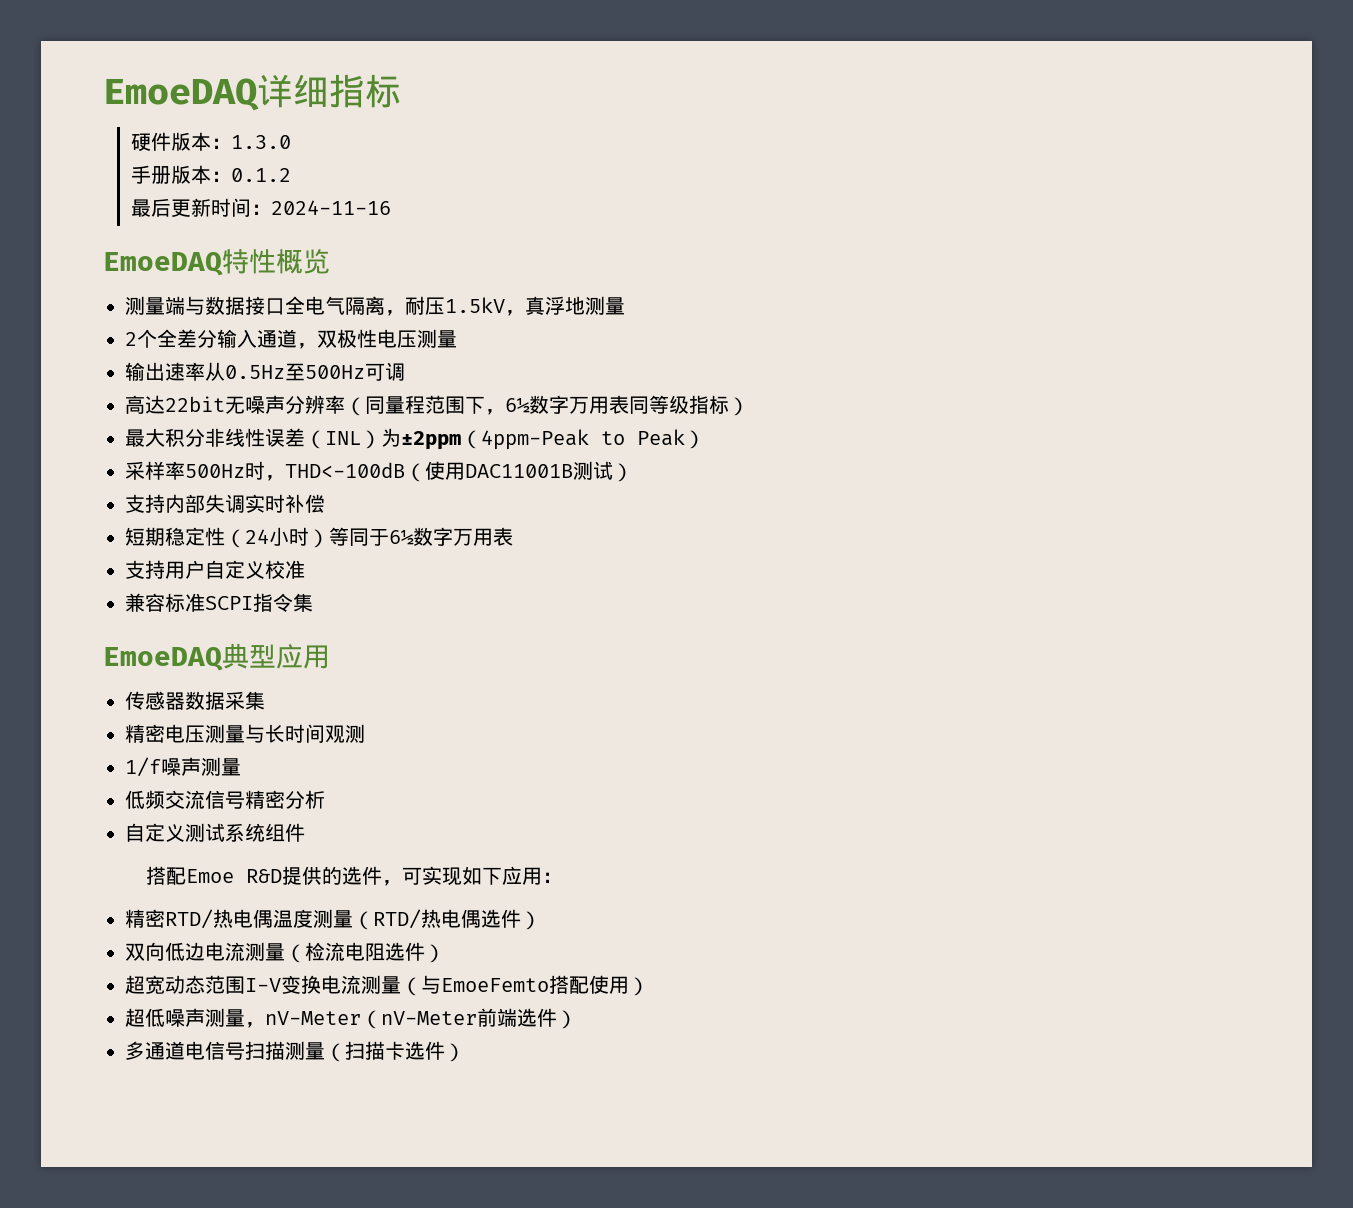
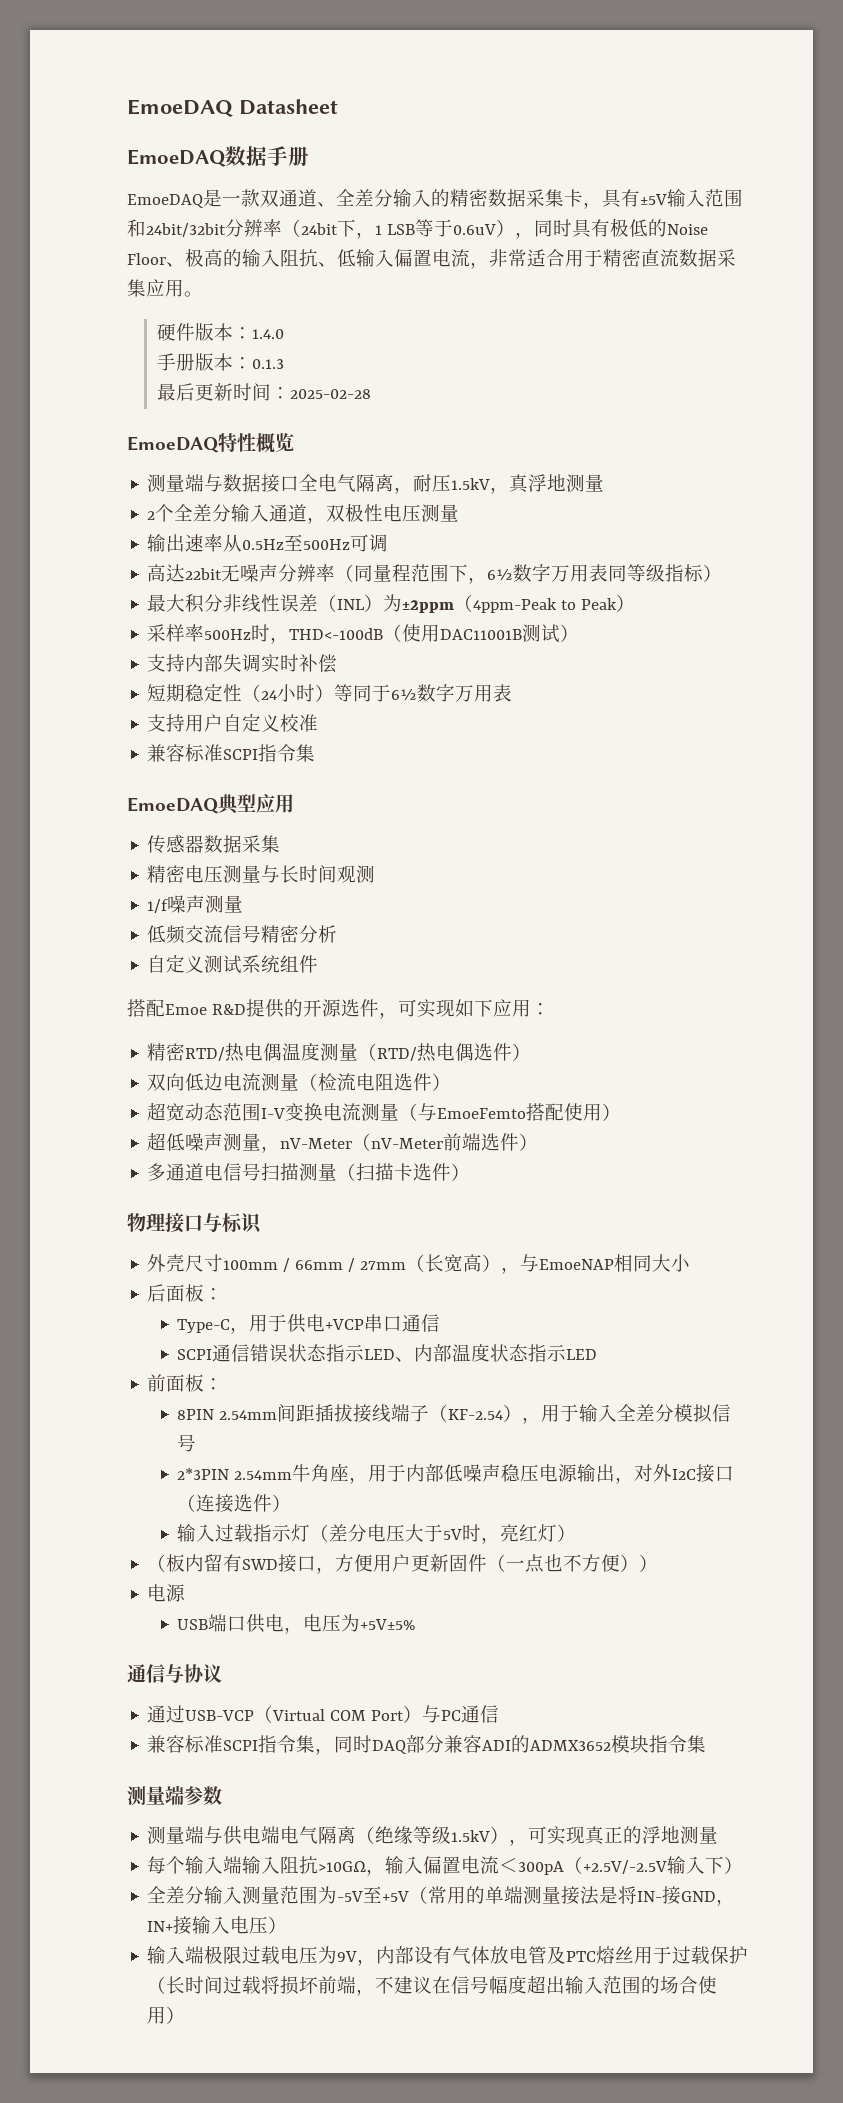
- EmoeDAQ详细指标
+ EmoeDAQ Datasheet
+ EmoeDAQ数据手册
+ EmoeDAQ是一款双通道、全差分输入的精密数据采集卡，具有±5V输入范围和24bit/32bit分辨率（24bit下，1 LSB等于0.6uV），同时具有极低的Noise Floor、极高的输入阻抗、低输入偏置电流，非常适合用于精密直流数据采集应用。
- 硬件版本：1.3.0
+ 硬件版本：1.4.0
- 手册版本：0.1.2
+ 手册版本：0.1.3
- 最后更新时间：2024-11-16
+ 最后更新时间：2025-02-28
- 搭配Emoe R&D提供的选件，可实现如下应用：
+ 搭配Emoe R&D提供的开源选件，可实现如下应用：
+ 物理接口与标识
+ 外壳尺寸100mm / 66mm / 27mm（长宽高），与EmoeNAP相同大小
+ 后面板：
+ Type-C，用于供电+VCP串口通信
+ SCPI通信错误状态指示LED、内部温度状态指示LED
+ 前面板：
+ 8PIN 2.54mm间距插拔接线端子（KF-2.54），用于输入全差分模拟信号
+ 2*3PIN 2.54mm牛角座，用于内部低噪声稳压电源输出，对外I2C接口（连接选件）
+ 输入过载指示灯（差分电压大于5V时，亮红灯）
+ （板内留有SWD接口，方便用户更新固件（一点也不方便））
+ 电源
+ USB端口供电，电压为+5V±5%
+ 通信与协议
+ 通过USB-VCP（Virtual COM Port）与PC通信
+ 兼容标准SCPI指令集，同时DAQ部分兼容ADI的ADMX3652模块指令集
+ 测量端参数
+ 测量端与供电端电气隔离（绝缘等级1.5kV），可实现真正的浮地测量
+ 每个输入端输入阻抗>10GΩ，输入偏置电流＜300pA（+2.5V/-2.5V输入下）
+ 全差分输入测量范围为-5V至+5V（常用的单端测量接法是将IN-接GND，IN+接输入电压）
+ 输入端极限过载电压为9V，内部设有气体放电管及PTC熔丝用于过载保护（长时间过载将损坏前端，不建议在信号幅度超出输入范围的场合使用）

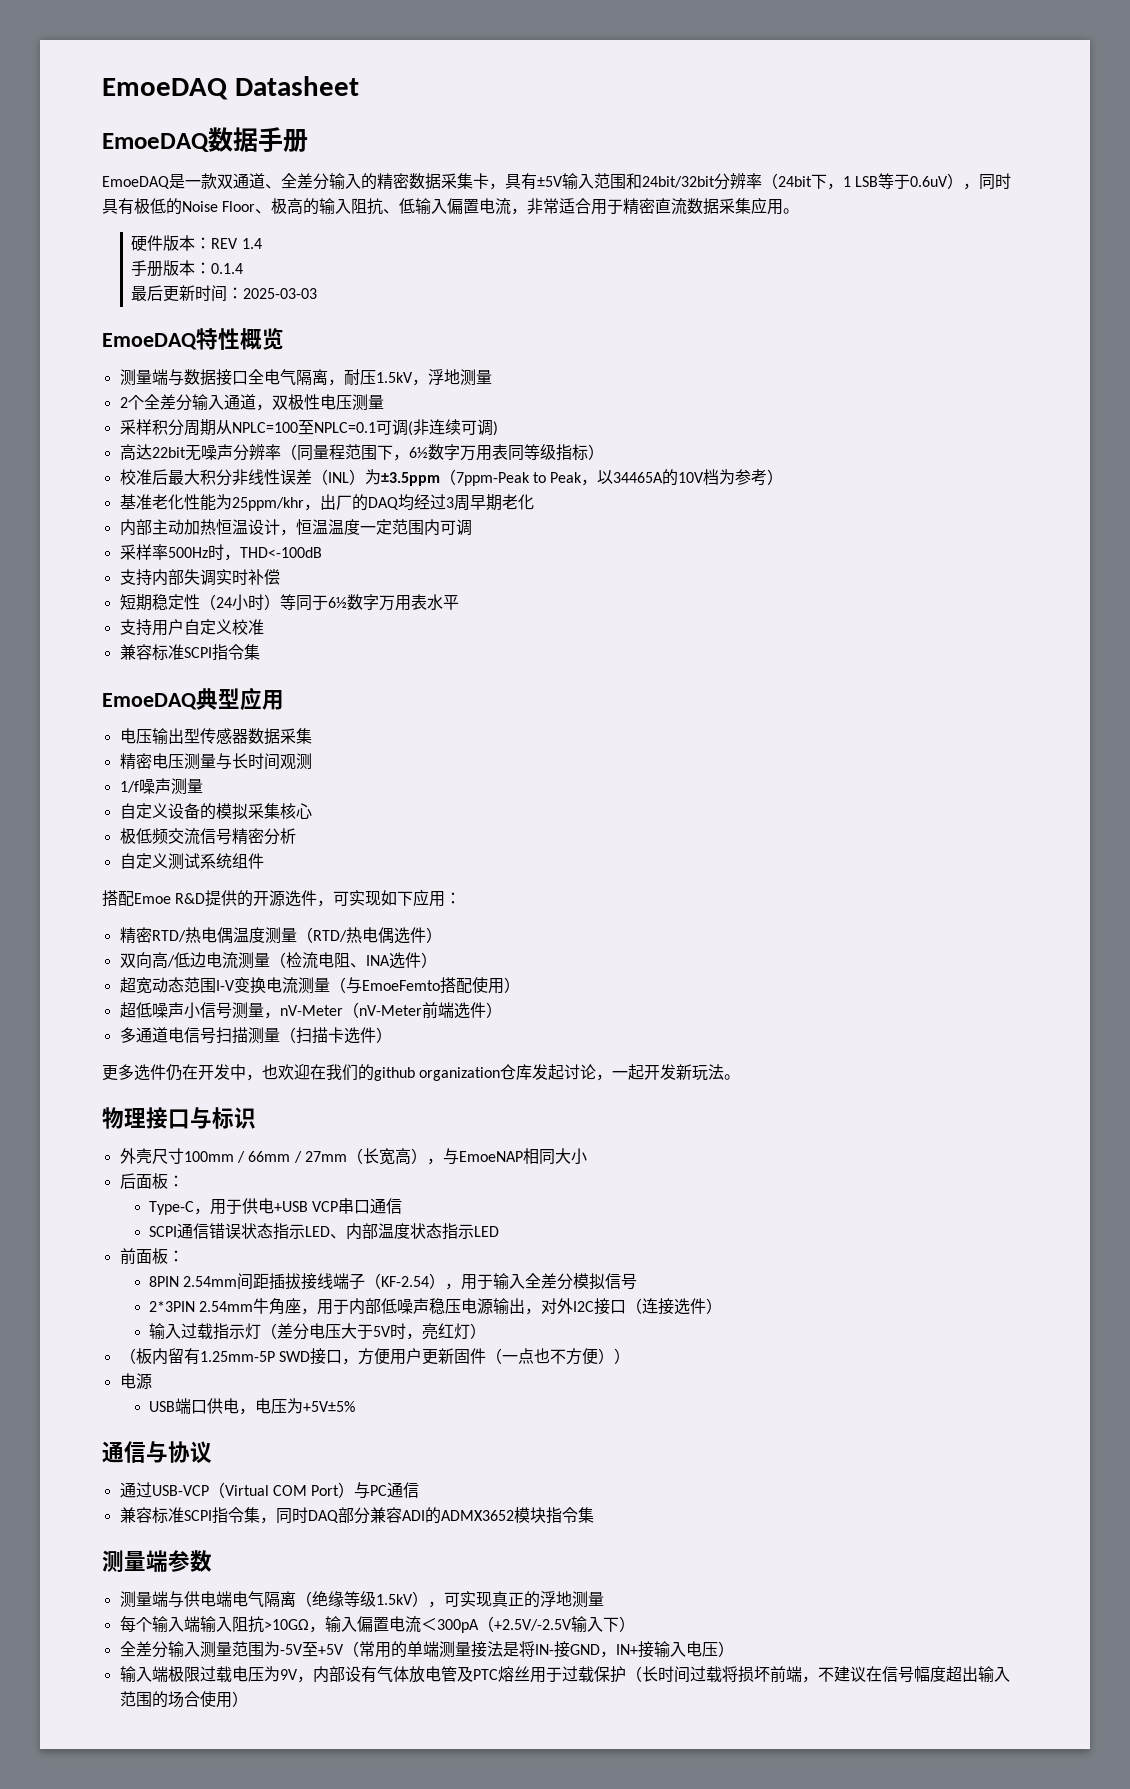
- 硬件版本：1.4.0
+ 硬件版本：REV 1.4
- 手册版本：0.1.3
+ 手册版本：0.1.4
- 最后更新时间：2025-02-28
+ 最后更新时间：2025-03-03
- 测量端与数据接口全电气隔离，耐压1.5kV，真浮地测量
+ 测量端与数据接口全电气隔离，耐压1.5kV，浮地测量
- 输出速率从0.5Hz至500Hz可调
+ 采样积分周期从NPLC=100至NPLC=0.1可调(非连续可调)
- 最大积分非线性误差（INL）为±2ppm（4ppm-Peak to Peak）
+ 校准后最大积分非线性误差（INL）为±3.5ppm（7ppm-Peak to Peak，以34465A的10V档为参考）
+ 基准老化性能为25ppm/khr，出厂的DAQ均经过3周早期老化
+ 内部主动加热恒温设计，恒温温度一定范围内可调
- 采样率500Hz时，THD<-100dB（使用DAC11001B测试）
+ 采样率500Hz时，THD<-100dB
- 短期稳定性（24小时）等同于6½数字万用表
+ 短期稳定性（24小时）等同于6½数字万用表水平
- 传感器数据采集
+ 电压输出型传感器数据采集
- 低频交流信号精密分析
+ 自定义设备的模拟采集核心
+ 极低频交流信号精密分析
- 双向低边电流测量（检流电阻选件）
+ 双向高/低边电流测量（检流电阻、INA选件）
- 超低噪声测量，nV-Meter（nV-Meter前端选件）
+ 超低噪声小信号测量，nV-Meter（nV-Meter前端选件）
+ 更多选件仍在开发中，也欢迎在我们的github organization仓库发起讨论，一起开发新玩法。
- Type-C，用于供电+VCP串口通信
+ Type-C，用于供电+USB VCP串口通信
- （板内留有SWD接口，方便用户更新固件（一点也不方便））
+ （板内留有1.25mm-5P SWD接口，方便用户更新固件（一点也不方便））

